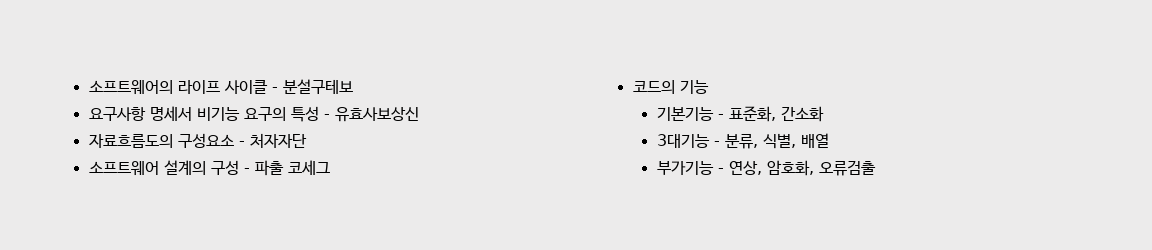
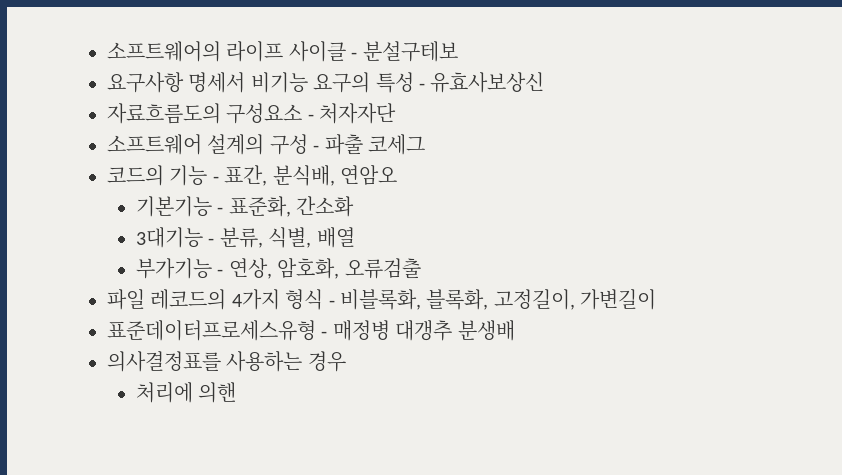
- 코드의 기능
+ 코드의 기능 - 표간, 분식배, 연암오
+ 파일 레코드의 4가지 형식 - 비블록화, 블록화, 고정길이, 가변길이
+ 표준데이터프로세스유형 - 매정병 대갱추 분생배
+ 의사결정표를 사용하는 경우
+ 처리에 의핸

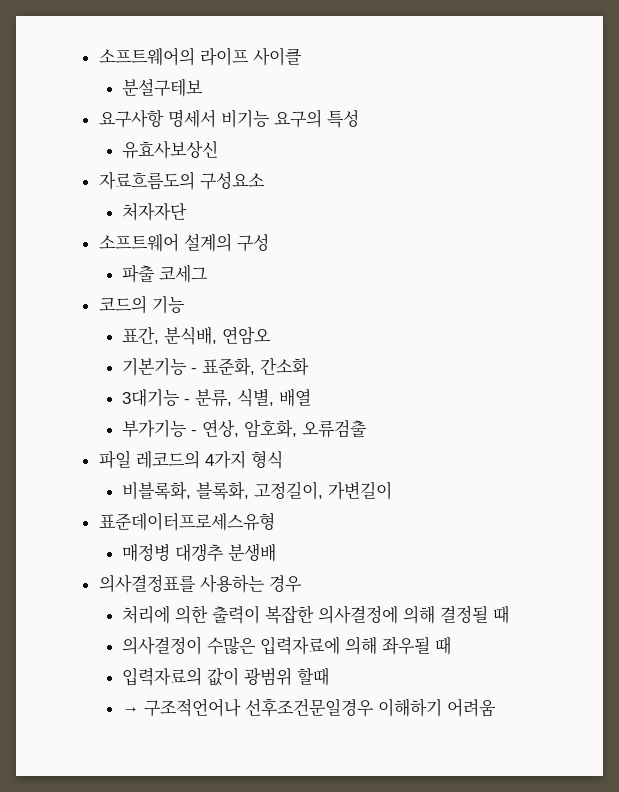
- 소프트웨어의 라이프 사이클 - 분설구테보
+ 소프트웨어의 라이프 사이클
+ 분설구테보
- 요구사항 명세서 비기능 요구의 특성 - 유효사보상신
+ 요구사항 명세서 비기능 요구의 특성
+ 유효사보상신
- 자료흐름도의 구성요소 - 처자자단
+ 자료흐름도의 구성요소
+ 처자자단
- 소프트웨어 설계의 구성 - 파출 코세그
+ 소프트웨어 설계의 구성
+ 파출 코세그
- 코드의 기능 - 표간, 분식배, 연암오
+ 코드의 기능
+ 표간, 분식배, 연암오
- 파일 레코드의 4가지 형식 - 비블록화, 블록화, 고정길이, 가변길이
+ 파일 레코드의 4가지 형식
+ 비블록화, 블록화, 고정길이, 가변길이
- 표준데이터프로세스유형 - 매정병 대갱추 분생배
+ 표준데이터프로세스유형
+ 매정병 대갱추 분생배
- 처리에 의핸
+ 처리에 의한 출력이 복잡한 의사결정에 의해 결정될 때
+ 의사결정이 수많은 입력자료에 의해 좌우될 때
+ 입력자료의 값이 광범위 할때
+ → 구조적언어나 선후조건문일경우 이해하기 어려움

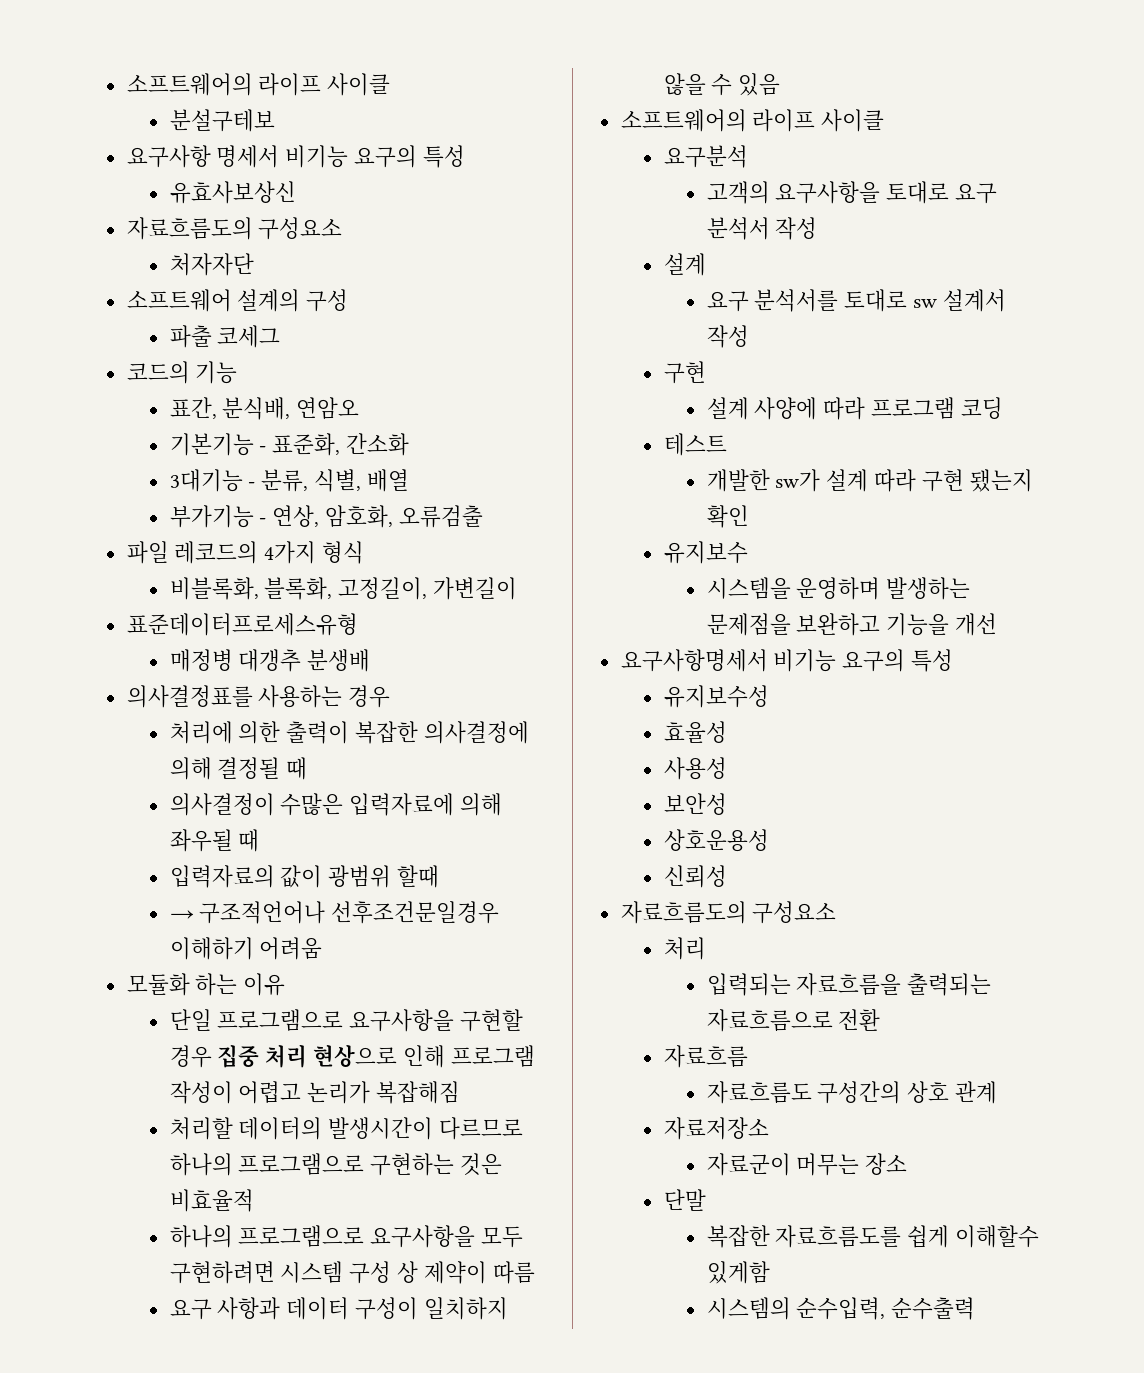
+ 모듈화 하는 이유
+ 단일 프로그램으로 요구사항을 구현할 경우 집중 처리 현상으로 인해 프로그램 작성이 어렵고 논리가 복잡해짐
+ 처리할 데이터의 발생시간이 다르므로 하나의 프로그램으로 구현하는 것은 비효율적
+ 하나의 프로그램으로 요구사항을 모두 구현하려면 시스템 구성 상 제약이 따름
+ 요구 사항과 데이터 구성이 일치하지 않을 수 있음
+ 소프트웨어의 라이프 사이클
+ 요구분석
+ 고객의 요구사항을 토대로 요구 분석서 작성
+ 설계
+ 요구 분석서를 토대로 sw 설계서 작성
+ 구현
+ 설계 사양에 따라 프로그램 코딩
+ 테스트
+ 개발한 sw가 설계 따라 구현 됐는지 확인
+ 유지보수
+ 시스템을 운영하며 발생하는 문제점을 보완하고 기능을 개선
+ 요구사항명세서 비기능 요구의 특성
+ 유지보수성
+ 효율성
+ 사용성
+ 보안성
+ 상호운용성
+ 신뢰성
+ 자료흐름도의 구성요소
+ 처리
+ 입력되는 자료흐름을 출력되는 자료흐름으로 전환
+ 자료흐름
+ 자료흐름도 구성간의 상호 관계
+ 자료저장소
+ 자료군이 머무는 장소
+ 단말
+ 복잡한 자료흐름도를 쉽게 이해할수 있게함
+ 시스템의 순수입력, 순수출력

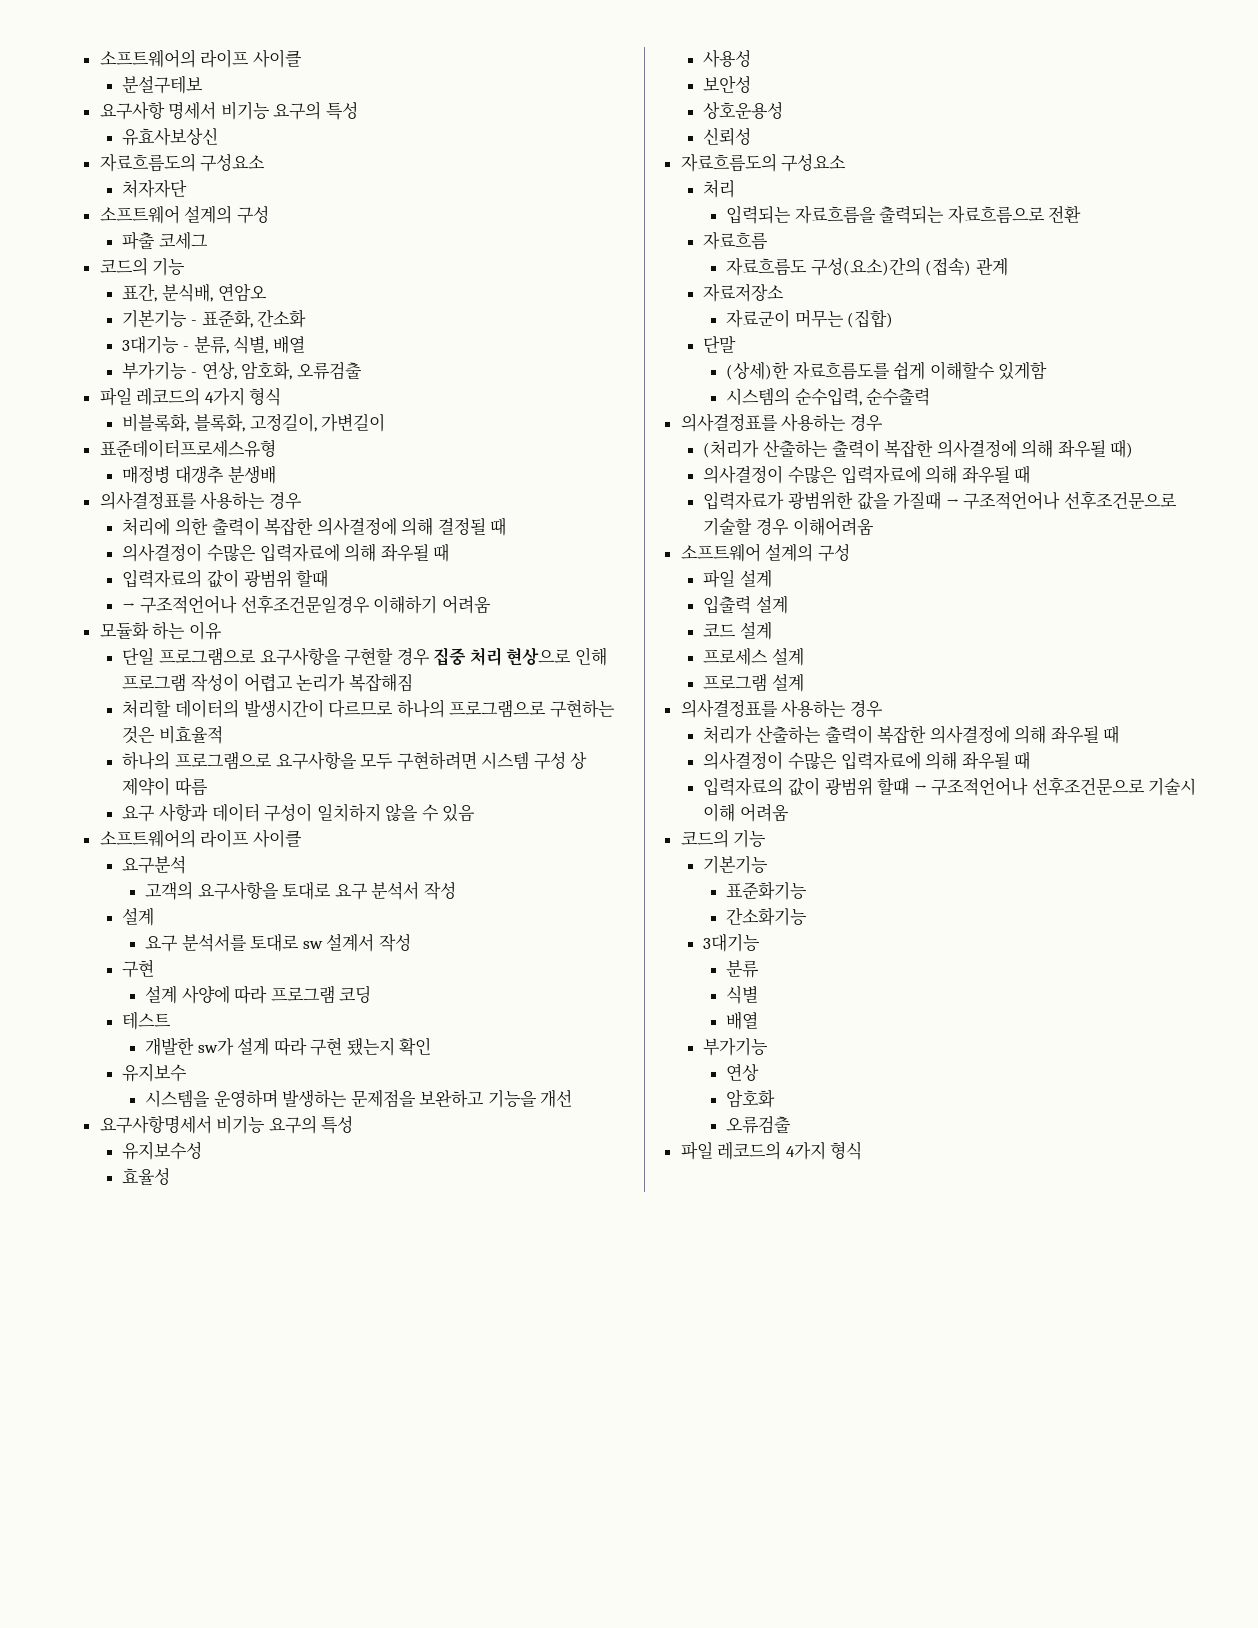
- 자료흐름도 구성간의 상호 관계
+ 자료흐름도 구성(요소)간의 (접속) 관계
- 자료군이 머무는 장소
+ 자료군이 머무는 (집합)
- 복잡한 자료흐름도를 쉽게 이해할수 있게함
+ (상세)한 자료흐름도를 쉽게 이해할수 있게함
  시스템의 순수입력, 순수출력
+ 의사결정표를 사용하는 경우
+ (처리가 산출하는 출력이 복잡한 의사결정에 의해 좌우될 때)
+ 의사결정이 수많은 입력자료에 의해 좌우될 때
+ 입력자료가 광범위한 값을 가질때 → 구조적언어나 선후조건문으로 기술할 경우 이해어려움
+ 소프트웨어 설계의 구성
+ 파일 설계
+ 입출력 설계
+ 코드 설계
+ 프로세스 설계
+ 프로그램 설계
+ 의사결정표를 사용하는 경우
+ 처리가 산출하는 출력이 복잡한 의사결정에 의해 좌우될 때
+ 의사결정이 수많은 입력자료에 의해 좌우될 때
+ 입력자료의 값이 광범위 할떄 → 구조적언어나 선후조건문으로 기술시 이해 어려움
+ 코드의 기능
+ 기본기능
+ 표준화기능
+ 간소화기능
+ 3대기능
+ 분류
+ 식별
+ 배열
+ 부가기능
+ 연상
+ 암호화
+ 오류검출
+ 파일 레코드의 4가지 형식

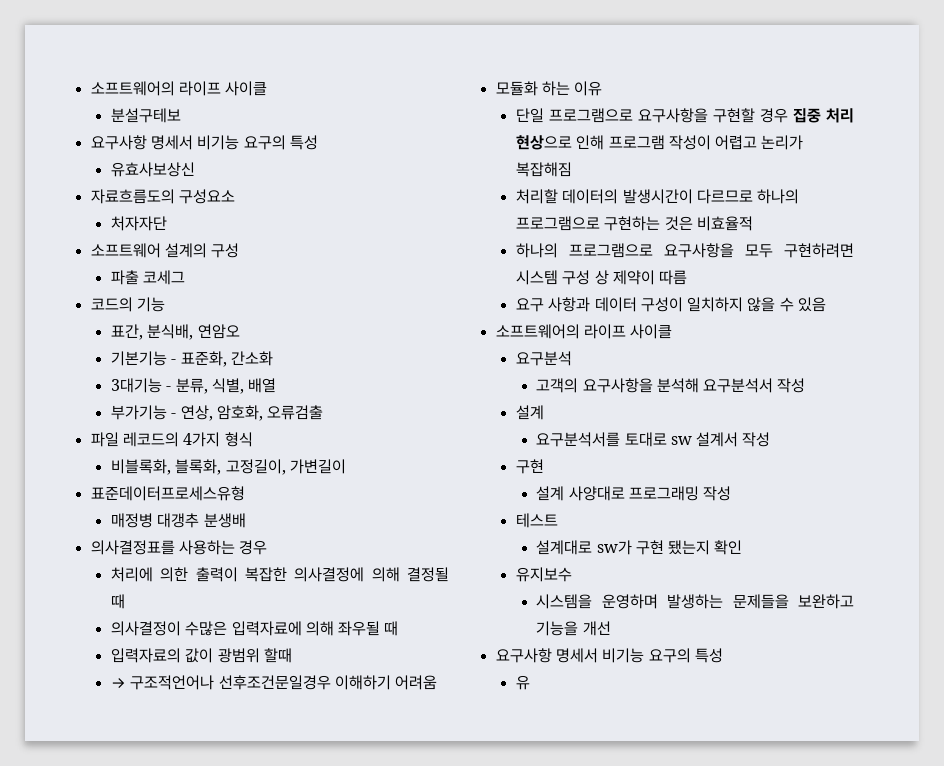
- 고객의 요구사항을 토대로 요구 분석서 작성
+ 고객의 요구사항을 분석해 요구분석서 작성
- 요구 분석서를 토대로 sw 설계서 작성
+ 요구분석서를 토대로 sw 설계서 작성
- 설계 사양에 따라 프로그램 코딩
+ 설계 사양대로 프로그래밍 작성
  테스트
- 개발한 sw가 설계 따라 구현 됐는지 확인
+ 설계대로 sw가 구현 됐는지 확인
- 시스템을 운영하며 발생하는 문제점을 보완하고 기능을 개선
- 요구사항명세서 비기능 요구의 특성
- 유지보수성
- 효율성
- 사용성
- 보안성
- 상호운용성
- 신뢰성
- 자료흐름도의 구성요소
- 처리
- 입력되는 자료흐름을 출력되는 자료흐름으로 전환
- 자료흐름
- 자료흐름도 구성(요소)간의 (접속) 관계
- 자료저장소
- 자료군이 머무는 (집합)
- 단말
- (상세)한 자료흐름도를 쉽게 이해할수 있게함
- 시스템의 순수입력, 순수출력
- 의사결정표를 사용하는 경우
- (처리가 산출하는 출력이 복잡한 의사결정에 의해 좌우될 때)
- 의사결정이 수많은 입력자료에 의해 좌우될 때
- 입력자료가 광범위한 값을 가질때 → 구조적언어나 선후조건문으로 기술할 경우 이해어려움
- 소프트웨어 설계의 구성
- 파일 설계
- 입출력 설계
- 코드 설계
- 프로세스 설계
- 프로그램 설계
- 의사결정표를 사용하는 경우
- 처리가 산출하는 출력이 복잡한 의사결정에 의해 좌우될 때
- 의사결정이 수많은 입력자료에 의해 좌우될 때
- 입력자료의 값이 광범위 할떄 → 구조적언어나 선후조건문으로 기술시 이해 어려움
- 코드의 기능
- 기본기능
- 표준화기능
- 간소화기능
- 3대기능
- 분류
- 식별
- 배열
- 부가기능
- 연상
- 암호화
- 오류검출
- 파일 레코드의 4가지 형식
+ 시스템을 운영하며 발생하는 문제들을 보완하고 기능을 개선
+ 요구사항 명세서 비기능 요구의 특성
+ 유

